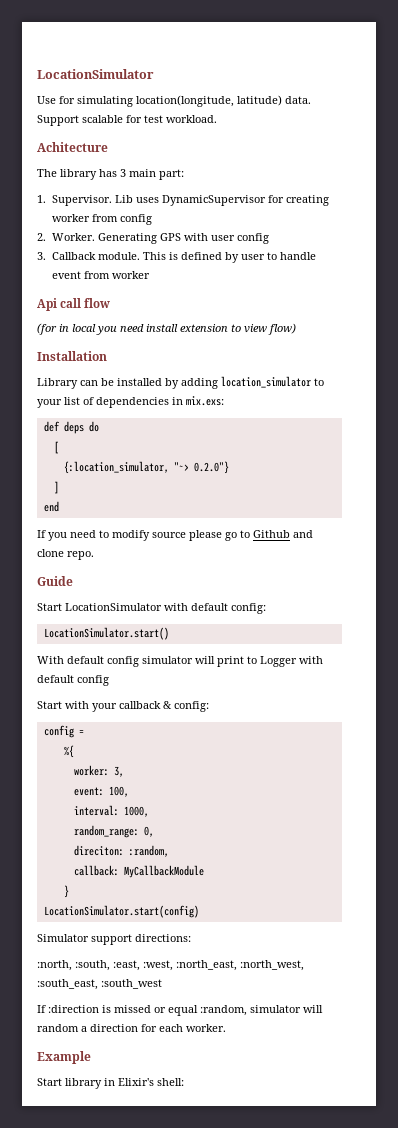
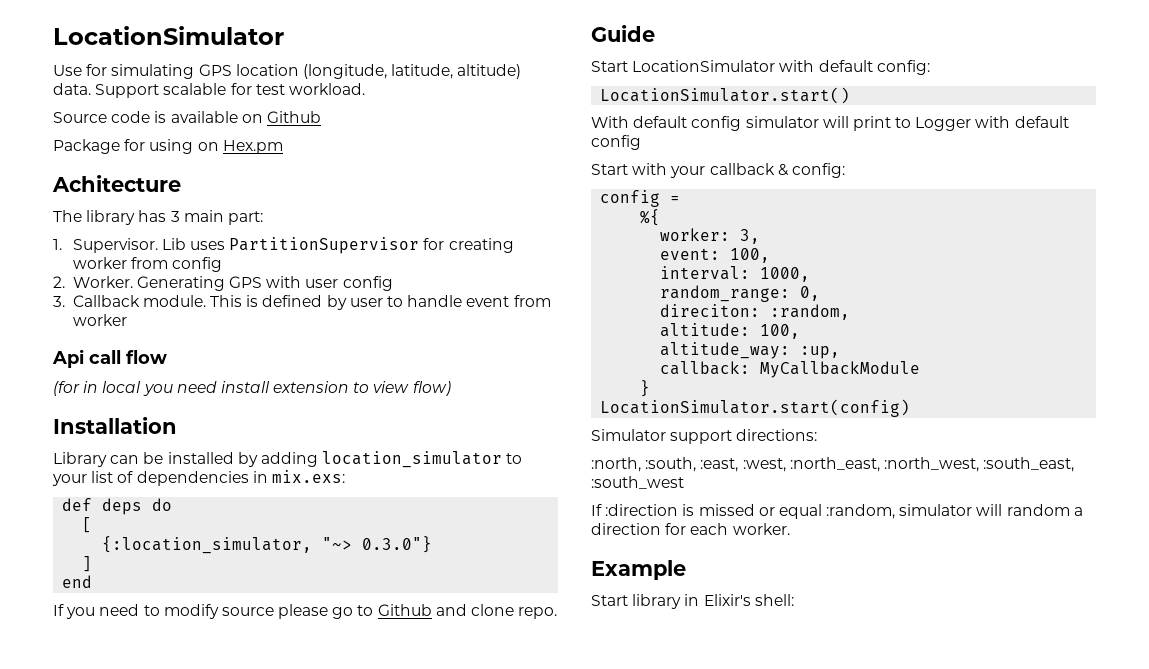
- Use for simulating location(longitude, latitude) data.
+ Use for simulating GPS location (longitude, latitude, altitude) data.
+ Source code is available on Github
+ Package for using on Hex.pm
- Lib uses DynamicSupervisor for creating worker from config
+ Lib uses PartitionSupervisor for creating worker from config
- {:location_simulator, "~> 0.2.0"}
+ {:location_simulator, "~> 0.3.0"}
+ altitude: 100,
+ altitude_way: :up,

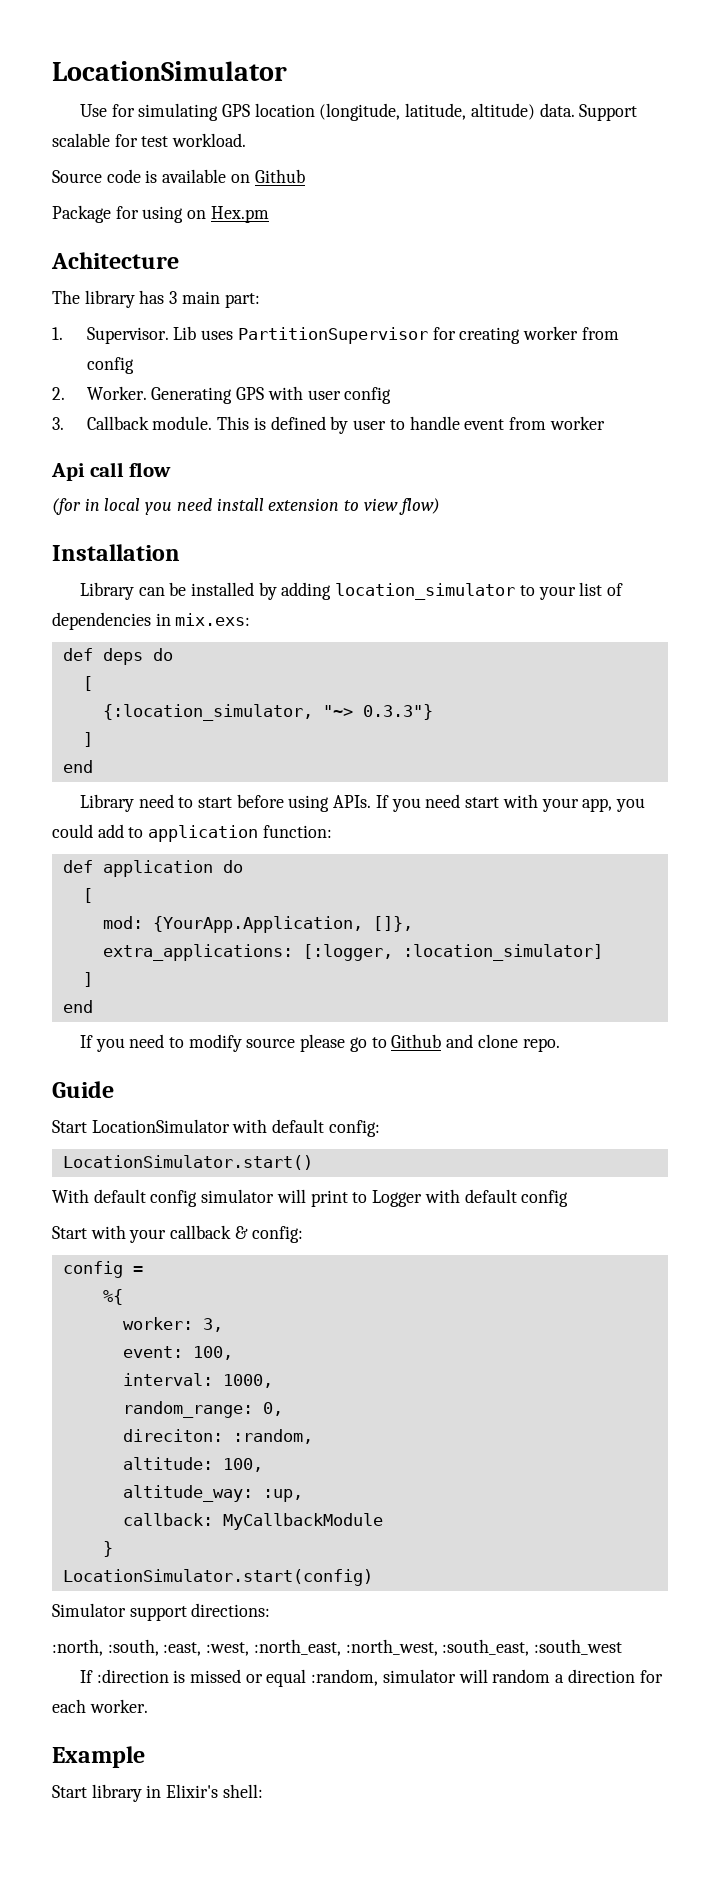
- {:location_simulator, "~> 0.3.0"}
+ {:location_simulator, "~> 0.3.3"}
+ ]
+ end
+ Library need to start before using APIs. If you need start with your app, you could add to application function:
+ def application do
+ [
+ mod: {YourApp.Application, []},
+ extra_applications: [:logger, :location_simulator]

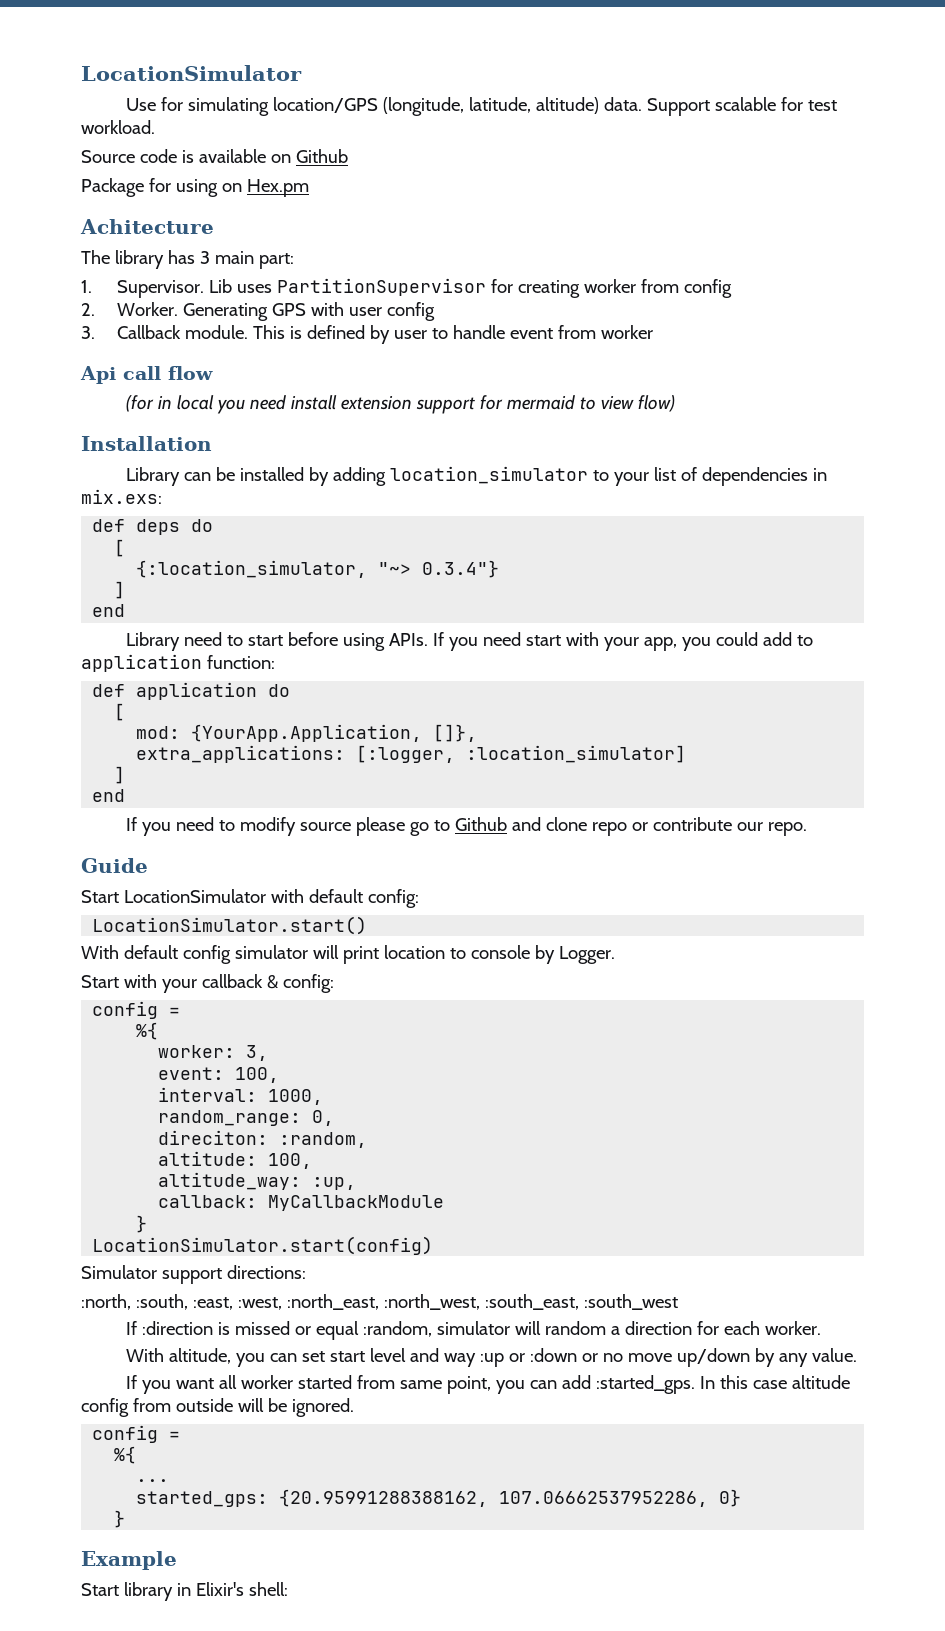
- Use for simulating GPS location (longitude, latitude, altitude) data.
+ Use for simulating location/GPS (longitude, latitude, altitude) data.
- (for in local you need install extension to view flow)
+ (for in local you need install extension support for mermaid to view flow)
- {:location_simulator, "~> 0.3.3"}
+ {:location_simulator, "~> 0.3.4"}
- If you need to modify source please go to Github and clone repo.
+ If you need to modify source please go to Github and clone repo or contribute our repo.
- With default config simulator will print to Logger with default config
+ With default config simulator will print location to console by Logger.
+ With altitude, you can set start level and way :up or :down or no move up/down by any value.
+ If you want all worker started from same point, you can add :started_gps. In this case altitude config from outside will be ignored.
+ config =
+ %{
+ ...
+ started_gps: {20.95991288388162, 107.06662537952286, 0}
+ }

